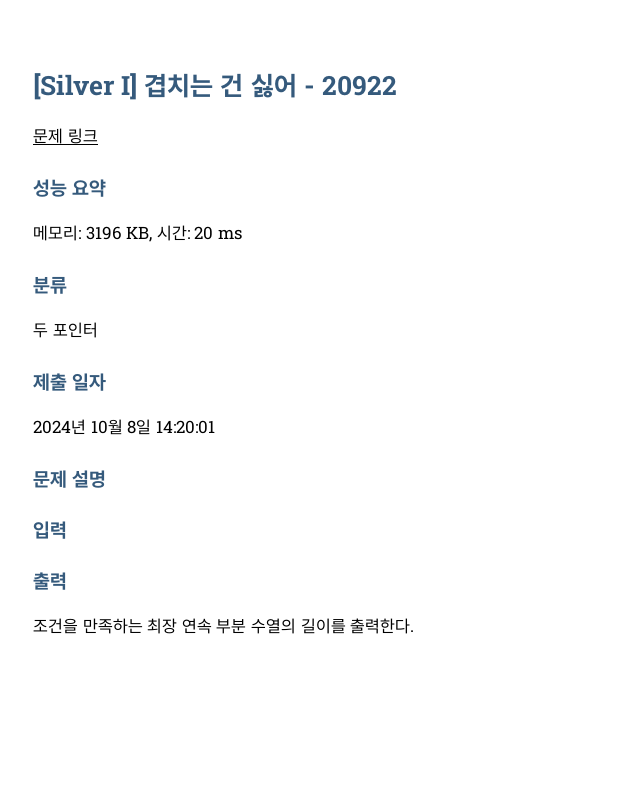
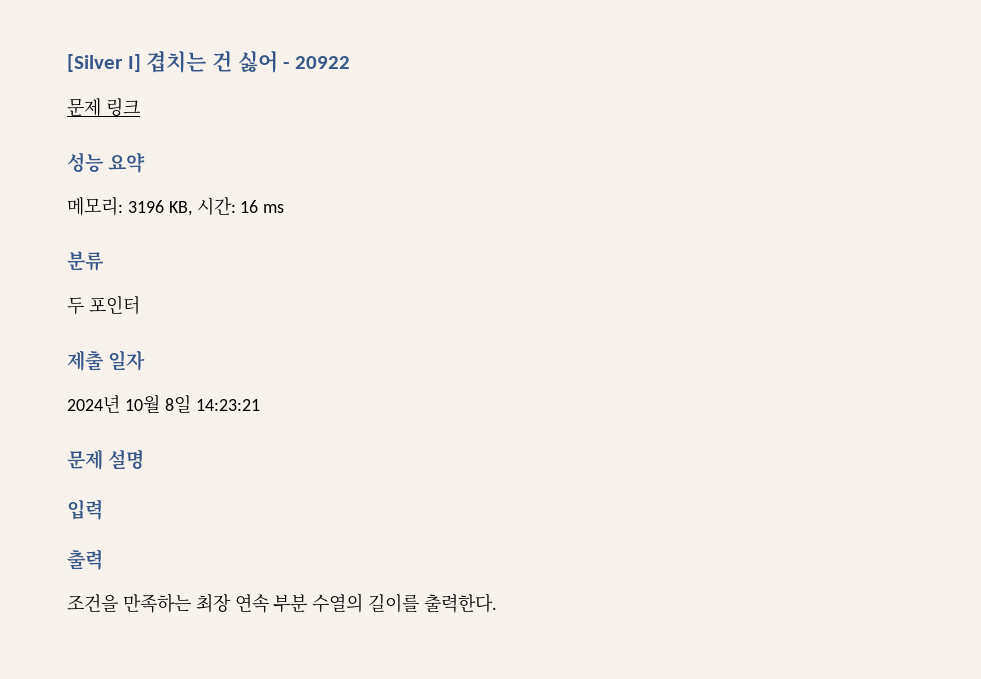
- 메모리: 3196 KB, 시간: 20 ms
+ 메모리: 3196 KB, 시간: 16 ms
- 2024년 10월 8일 14:20:01
+ 2024년 10월 8일 14:23:21

